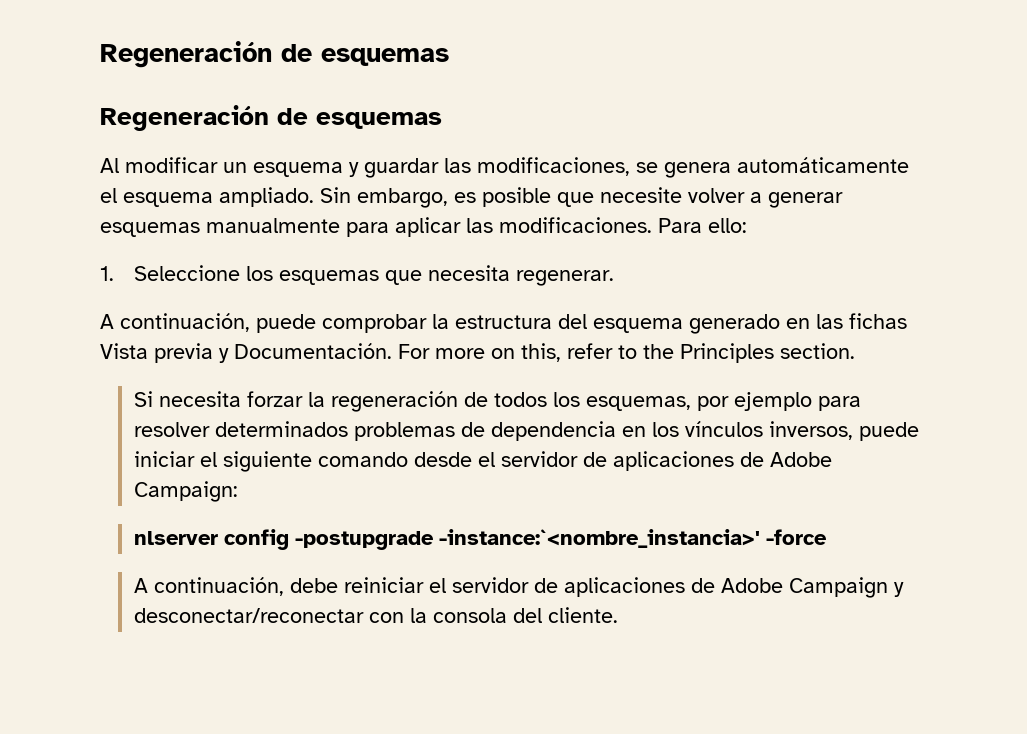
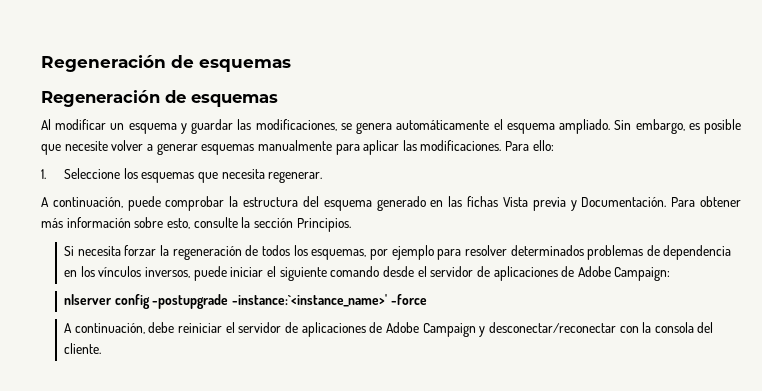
- For more on this, refer to the Principles section.
+ Para obtener más información sobre esto, consulte la sección Principios.
- nlserver config -postupgrade -instance:`<nombre_instancia>' -force
+ nlserver config -postupgrade -instance:`<instance_name>' -force

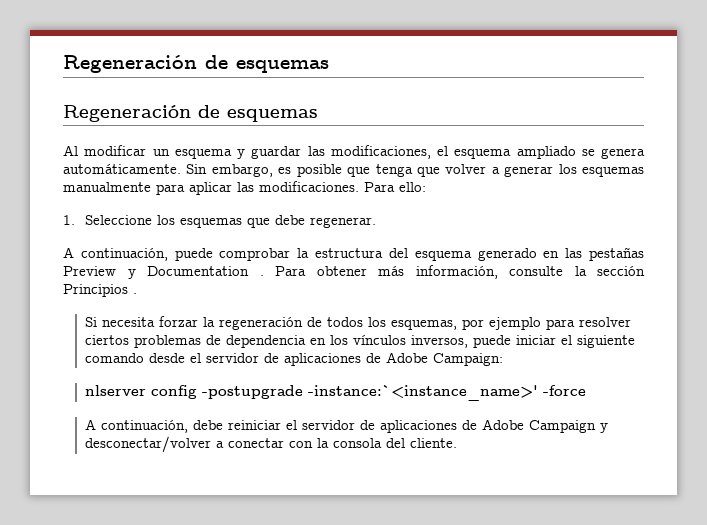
- Al modificar un esquema y guardar las modificaciones, se genera automáticamente el esquema ampliado.
+ Al modificar un esquema y guardar las modificaciones, el esquema ampliado se genera automáticamente.
- Sin embargo, es posible que necesite volver a generar esquemas manualmente para aplicar las modificaciones.
+ Sin embargo, es posible que tenga que volver a generar los esquemas manualmente para aplicar las modificaciones.
- 1. Seleccione los esquemas que necesita regenerar.
+ 1. Seleccione los esquemas que debe regenerar.
- A continuación, puede comprobar la estructura del esquema generado en las fichas Vista previa y Documentación. Para obtener más información sobre esto, consulte la sección Principios.
+ A continuación, puede comprobar la estructura del esquema generado en las pestañas Preview y Documentation . Para obtener más información, consulte la sección Principios .
- Si necesita forzar la regeneración de todos los esquemas, por ejemplo para resolver determinados problemas de dependencia en los vínculos inversos, puede iniciar el siguiente comando desde el servidor de aplicaciones de Adobe Campaign:
+ Si necesita forzar la regeneración de todos los esquemas, por ejemplo para resolver ciertos problemas de dependencia en los vínculos inversos, puede iniciar el siguiente comando desde el servidor de aplicaciones de Adobe Campaign:
- A continuación, debe reiniciar el servidor de aplicaciones de Adobe Campaign y desconectar/reconectar con la consola del cliente.
+ A continuación, debe reiniciar el servidor de aplicaciones de Adobe Campaign y desconectar/volver a conectar con la consola del cliente.

